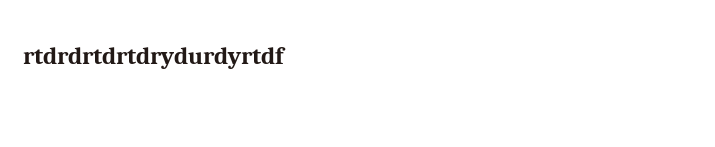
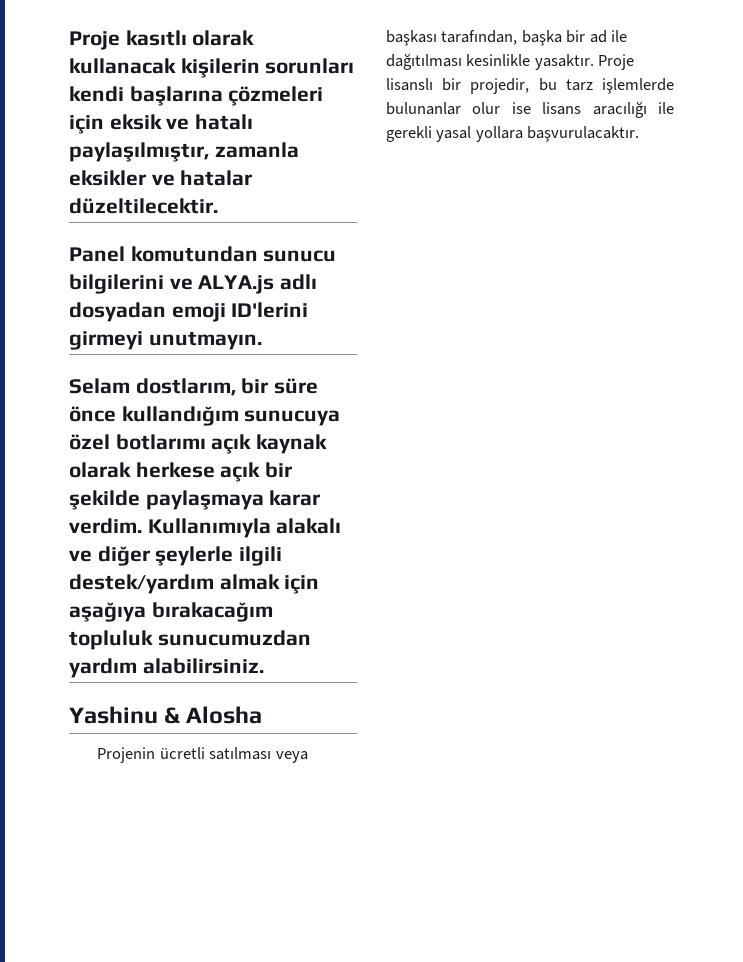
- rtdrdrtdrtdrydurdyrtdf
+ Proje kasıtlı olarak kullanacak kişilerin sorunları kendi başlarına çözmeleri için eksik ve hatalı paylaşılmıştır, zamanla eksikler ve hatalar düzeltilecektir.
+ Panel komutundan sunucu bilgilerini ve ALYA.js adlı dosyadan emoji ID'lerini girmeyi unutmayın.
+ Selam dostlarım, bir süre önce kullandığım sunucuya özel botlarımı açık kaynak olarak herkese açık bir şekilde paylaşmaya karar verdim. Kullanımıyla alakalı ve diğer şeylerle ilgili destek/yardım almak için aşağıya bırakacağım topluluk sunucumuzdan yardım alabilirsiniz.
+ Yashinu & Alosha
+ Projenin ücretli satılması veya başkası tarafından, başka bir ad ile dağıtılması kesinlikle yasaktır. Proje lisanslı bir projedir, bu tarz işlemlerde bulunanlar olur ise lisans aracılığı ile gerekli yasal yollara başvurulacaktır.

